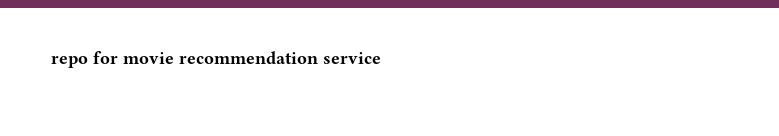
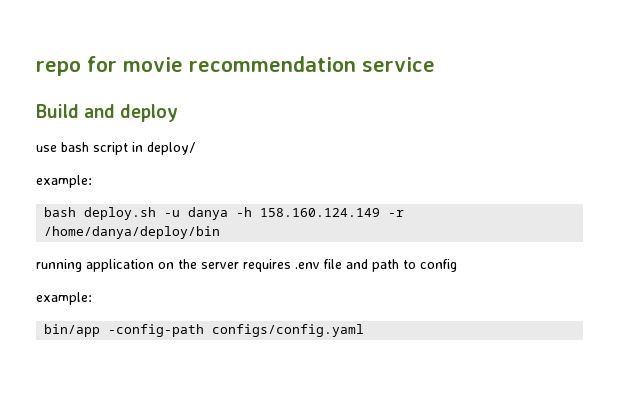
+ Build and deploy
+ use bash script in deploy/
+ example:
+ bash deploy.sh -u danya -h 158.160.124.149 -r /home/danya/deploy/bin
+ running application on the server requires .env file and path to config
+ example:
+ bin/app -config-path configs/config.yaml

